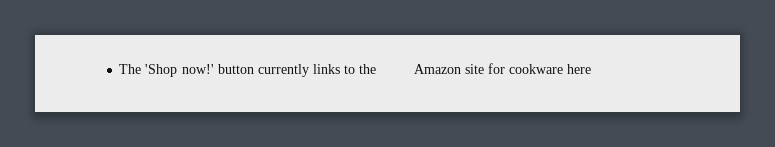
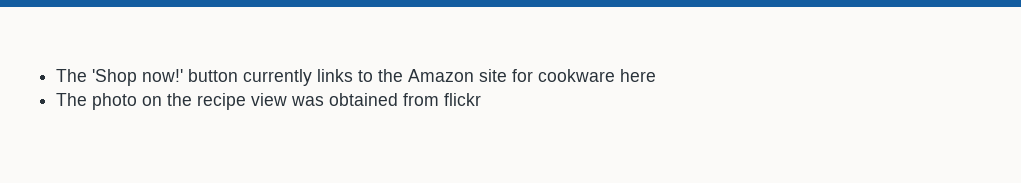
+ The photo on the recipe view was obtained from flickr

